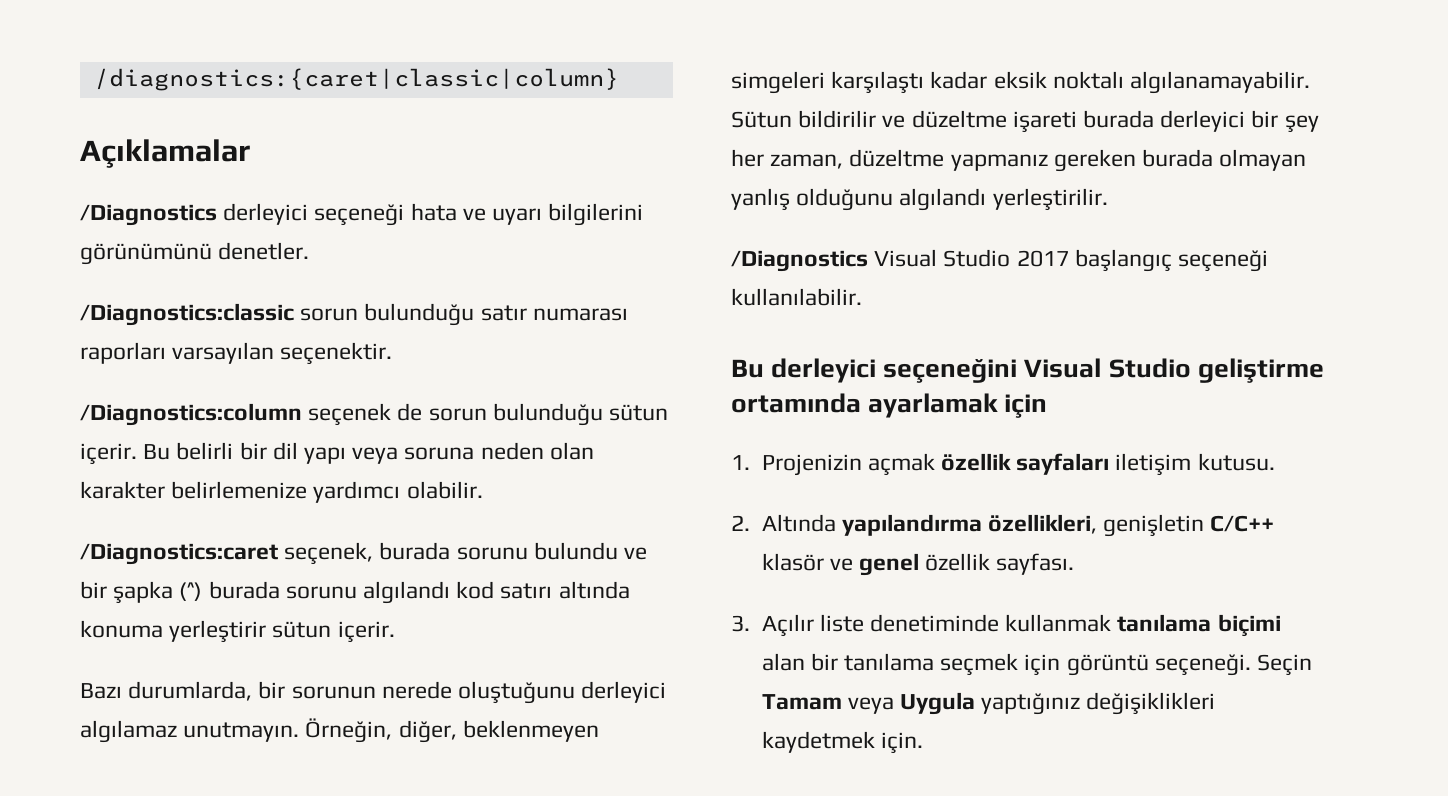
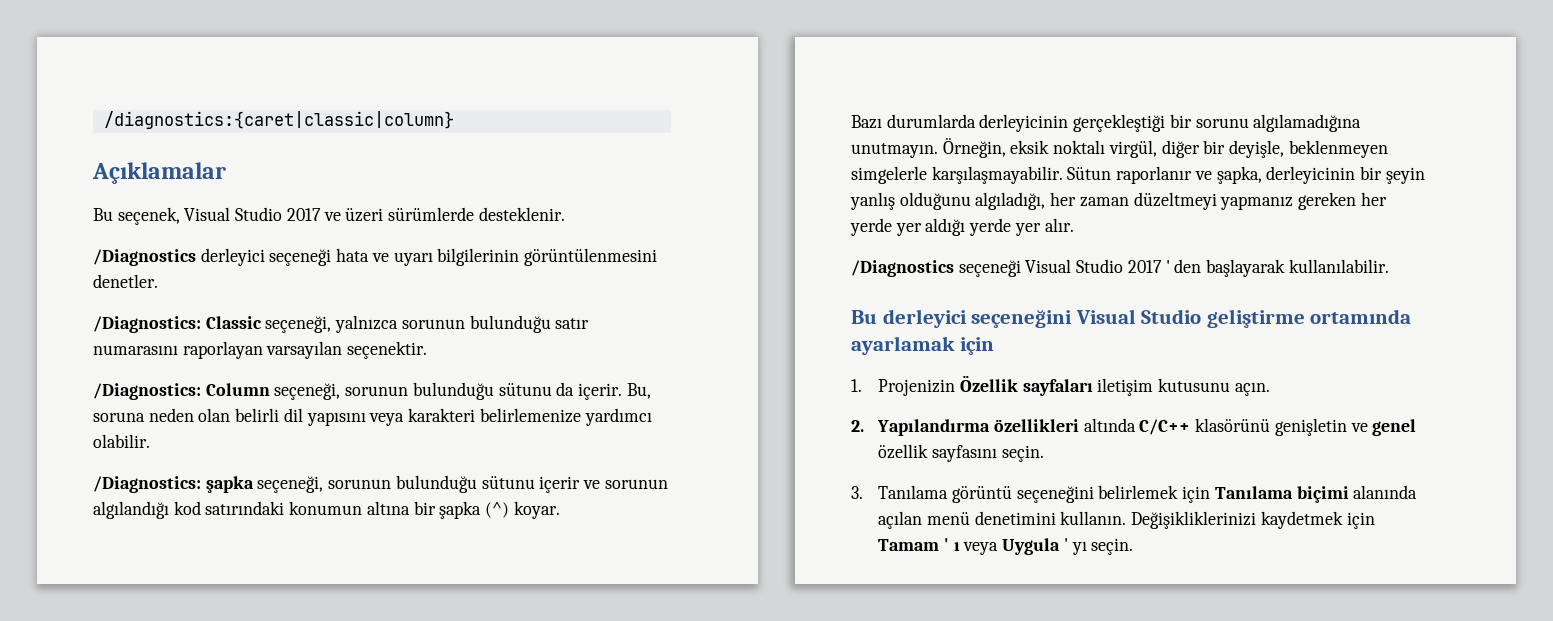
+ Bu seçenek, Visual Studio 2017 ve üzeri sürümlerde desteklenir.
- /Diagnostics derleyici seçeneği hata ve uyarı bilgilerini görünümünü denetler.
+ /Diagnostics derleyici seçeneği hata ve uyarı bilgilerinin görüntülenmesini denetler.
- /Diagnostics:classic sorun bulunduğu satır numarası raporları varsayılan seçenektir.
- /Diagnostics:column seçenek de sorun bulunduğu sütun içerir. Bu belirli bir dil yapı veya soruna neden olan karakter belirlemenize yardımcı olabilir.
- /Diagnostics:caret seçenek, burada sorunu bulundu ve bir şapka (^) burada sorunu algılandı kod satırı altında konuma yerleştirir sütun içerir.
- Bazı durumlarda, bir sorunun nerede oluştuğunu derleyici algılamaz unutmayın. Örneğin, diğer, beklenmeyen simgeleri karşılaştı kadar eksik noktalı algılanamayabilir. Sütun bildirilir ve düzeltme işareti burada derleyici bir şey her zaman, düzeltme yapmanız gereken burada olmayan yanlış olduğunu algılandı yerleştirilir.
- /Diagnostics Visual Studio 2017 başlangıç seçeneği kullanılabilir.
+ /Diagnostics: Classic seçeneği, yalnızca sorunun bulunduğu satır numarasını raporlayan varsayılan seçenektir.
+ /Diagnostics: Column seçeneği, sorunun bulunduğu sütunu da içerir. Bu, soruna neden olan belirli dil yapısını veya karakteri belirlemenize yardımcı olabilir.
+ /Diagnostics: şapka seçeneği, sorunun bulunduğu sütunu içerir ve sorunun algılandığı kod satırındaki konumun altına bir şapka (^) koyar.
+ Bazı durumlarda derleyicinin gerçekleştiği bir sorunu algılamadığına unutmayın. Örneğin, eksik noktalı virgül, diğer bir deyişle, beklenmeyen simgelerle karşılaşmayabilir. Sütun raporlanır ve şapka, derleyicinin bir şeyin yanlış olduğunu algıladığı, her zaman düzeltmeyi yapmanız gereken her yerde yer aldığı yerde yer alır.
+ /Diagnostics seçeneği Visual Studio 2017 ' den başlayarak kullanılabilir.
- 1. Projenizin açmak özellik sayfaları iletişim kutusu.
- 2. Altında yapılandırma özellikleri, genişletin C/C++ klasör ve genel özellik sayfası.
+ 1. Projenizin Özellik sayfaları iletişim kutusunu açın.
+ 2. Yapılandırma özellikleri altında C/C++ klasörünü genişletin ve genel özellik sayfasını seçin.
- 3. Açılır liste denetiminde kullanmak tanılama biçimi alan bir tanılama seçmek için görüntü seçeneği. Seçin Tamam veya Uygula yaptığınız değişiklikleri kaydetmek için.
+ 3. Tanılama görüntü seçeneğini belirlemek için Tanılama biçimi alanında açılan menü denetimini kullanın. Değişikliklerinizi kaydetmek için Tamam ' ı veya Uygula ' yı seçin.

